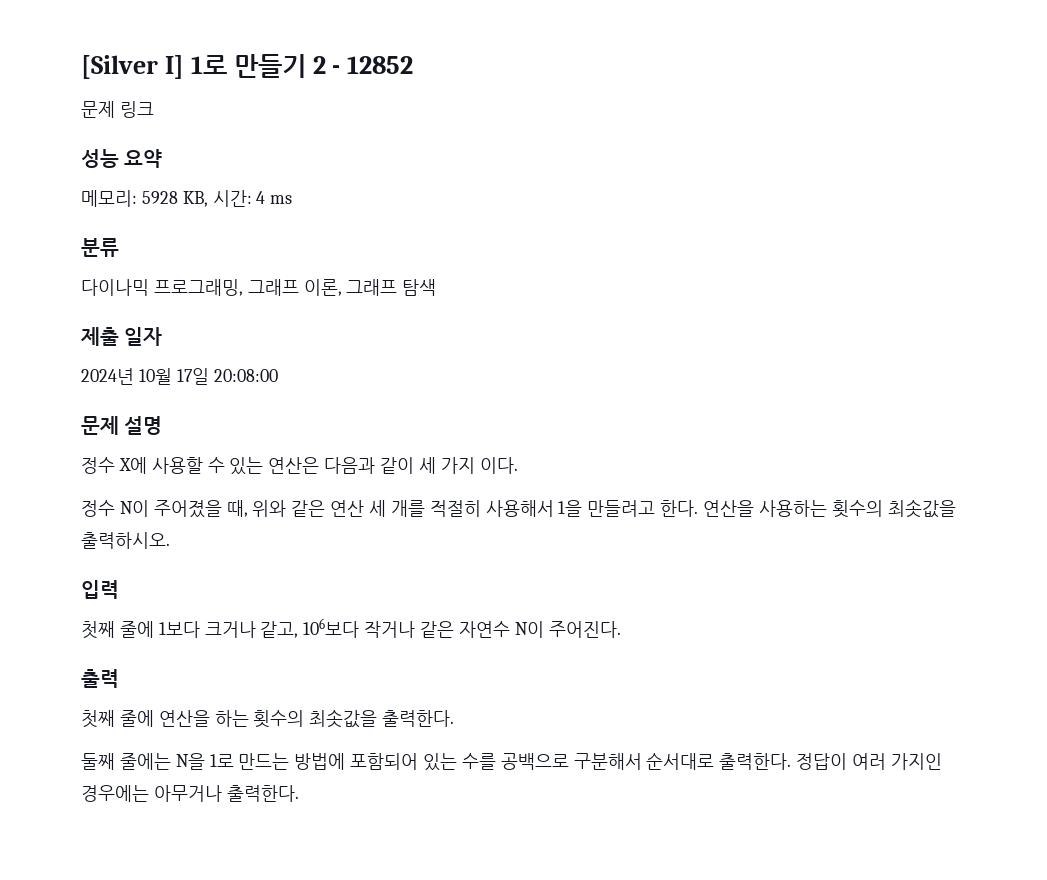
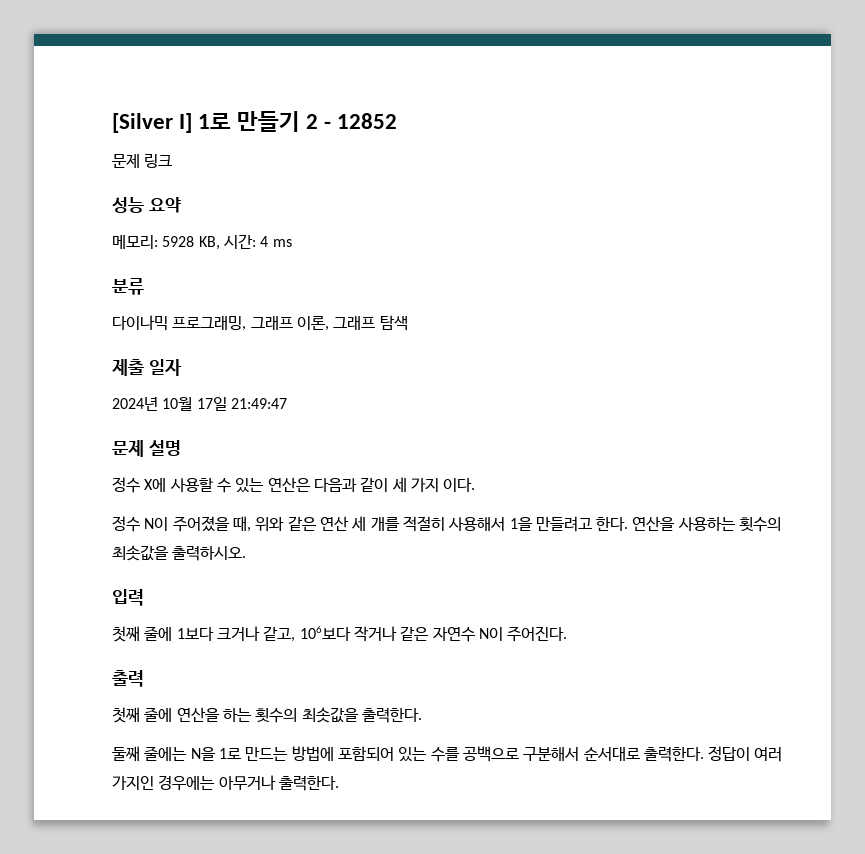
- 2024년 10월 17일 20:08:00
+ 2024년 10월 17일 21:49:47

